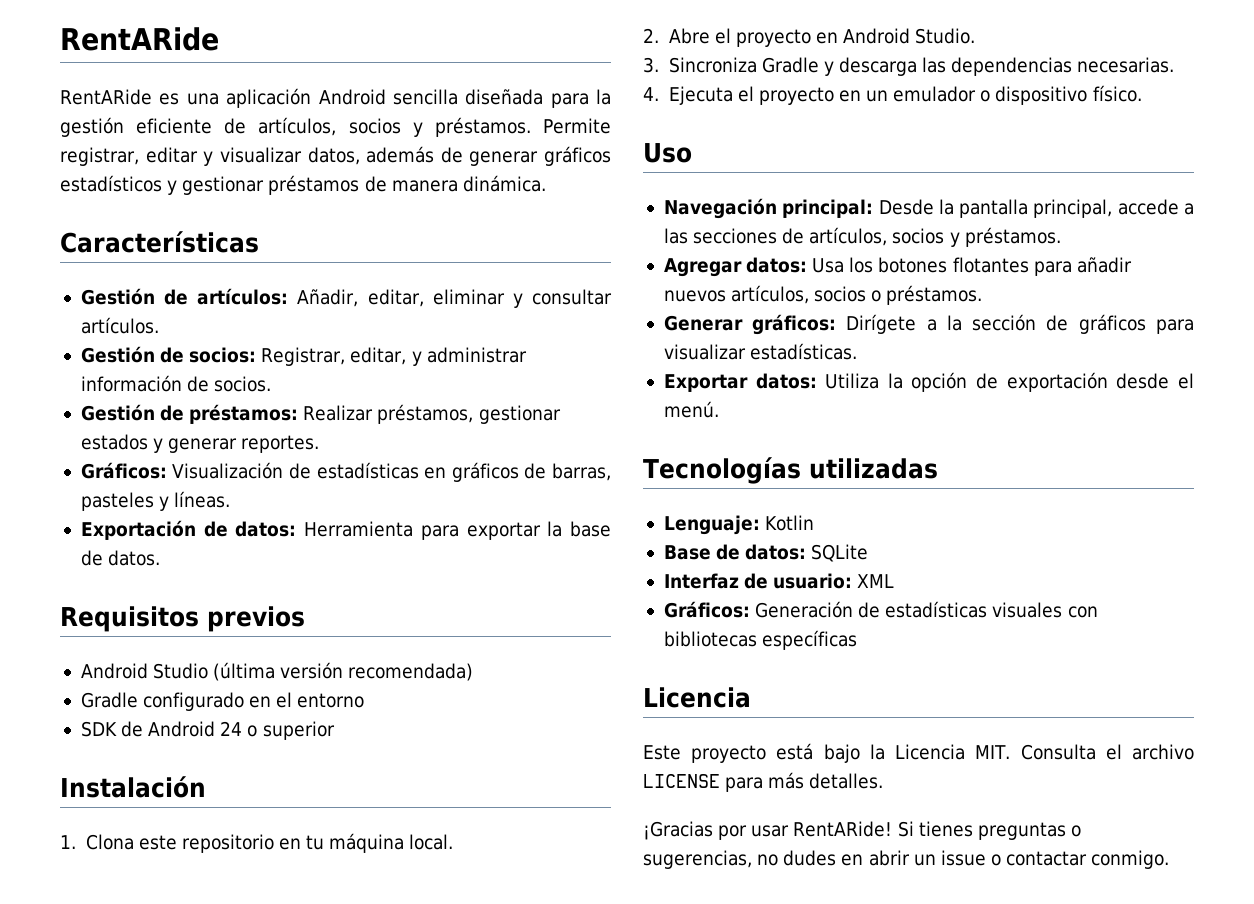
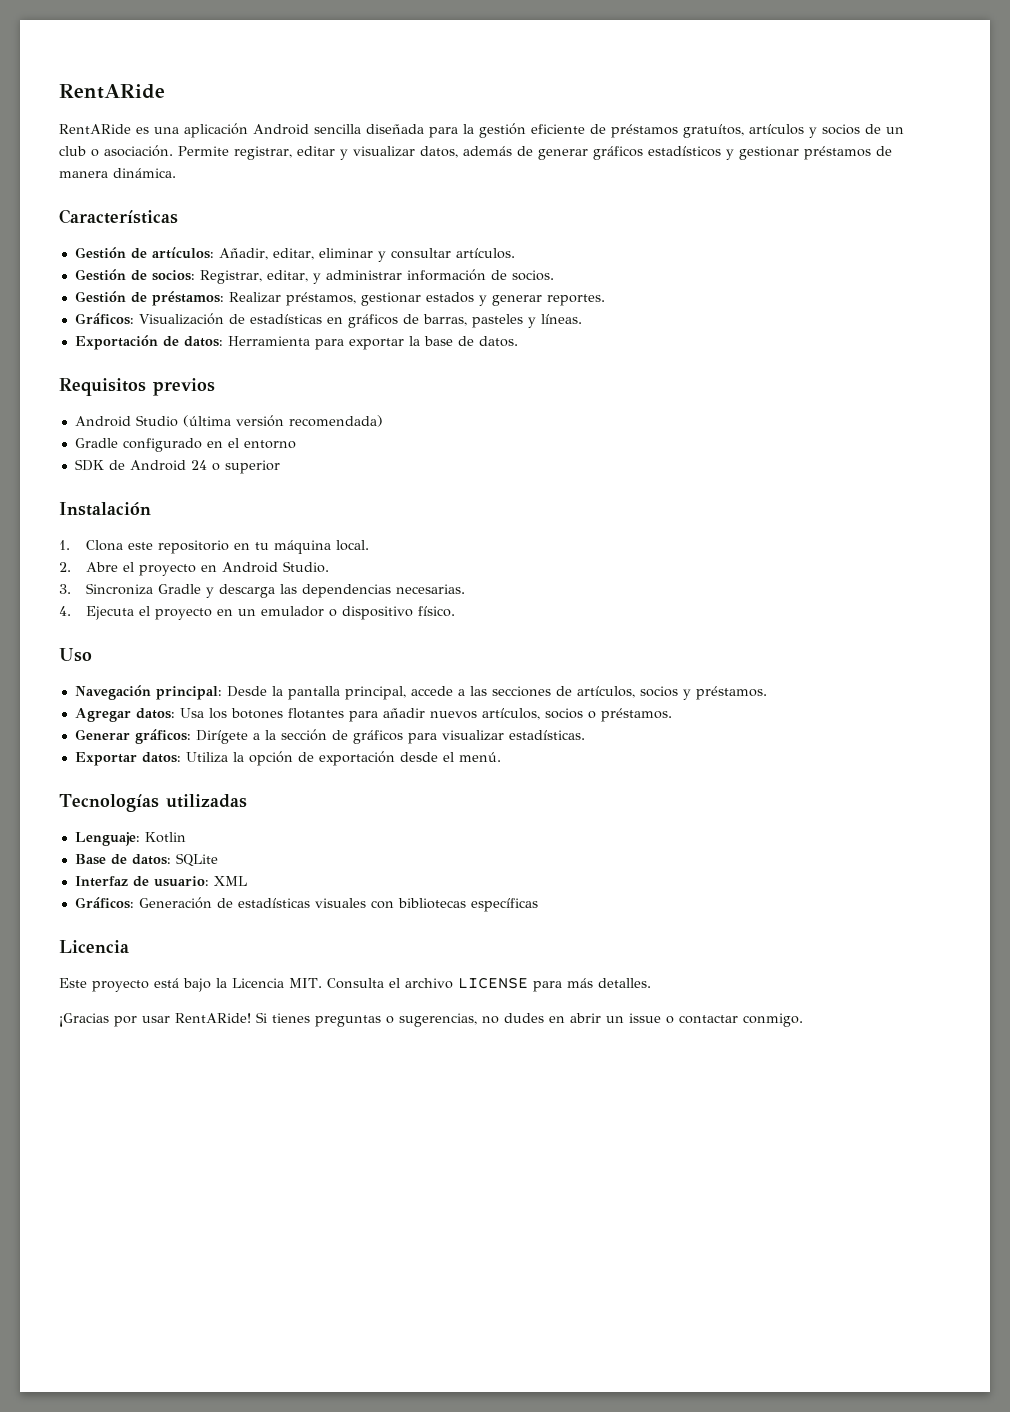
- RentARide es una aplicación Android sencilla diseñada para la gestión eficiente de artículos, socios y préstamos.
+ RentARide es una aplicación Android sencilla diseñada para la gestión eficiente de préstamos gratuítos, artículos y socios de un club o asociación.

